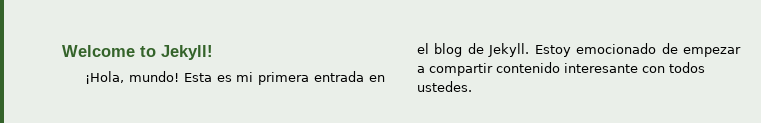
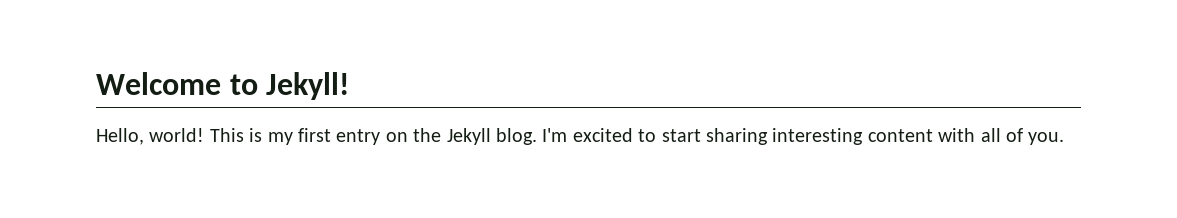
- ¡Hola, mundo! Esta es mi primera entrada en el blog de Jekyll. Estoy emocionado de empezar a compartir contenido interesante con todos ustedes.
+ Hello, world! This is my first entry on the Jekyll blog. I'm excited to start sharing interesting content with all of you.

